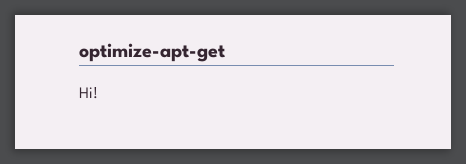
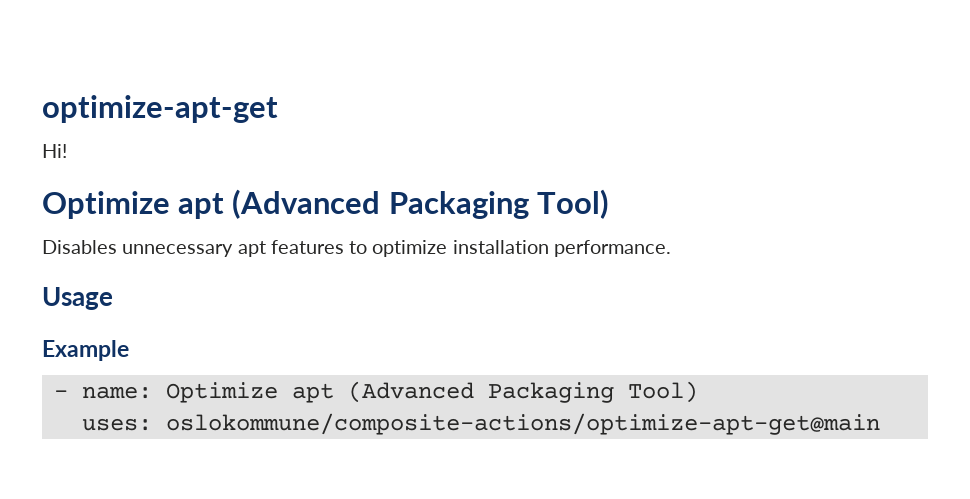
  Hi!
+ Optimize apt (Advanced Packaging Tool)
+ Disables unnecessary apt features to optimize installation performance.
+ Usage
+ Example
+ - name: Optimize apt (Advanced Packaging Tool)
+ uses: oslokommune/composite-actions/optimize-apt-get@main

